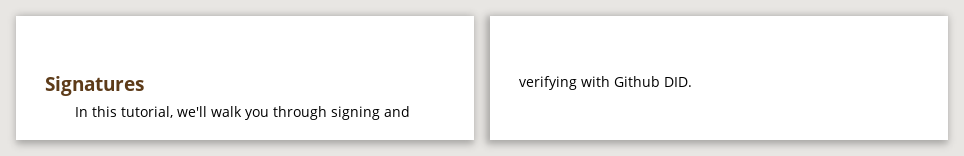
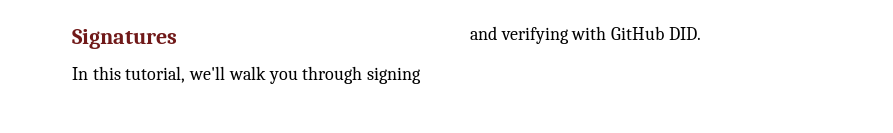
- In this tutorial, we'll walk you through signing and verifying with Github DID.
+ In this tutorial, we'll walk you through signing and verifying with GitHub DID.

